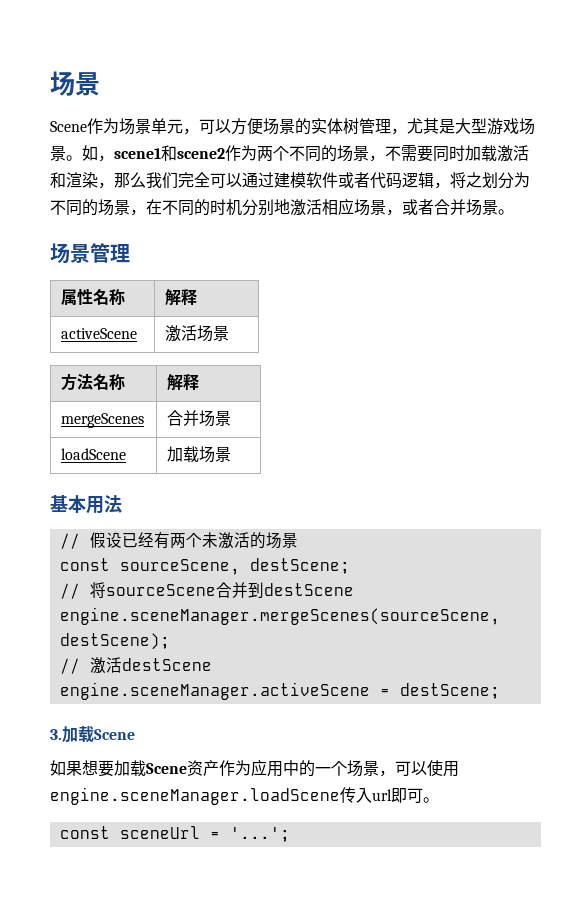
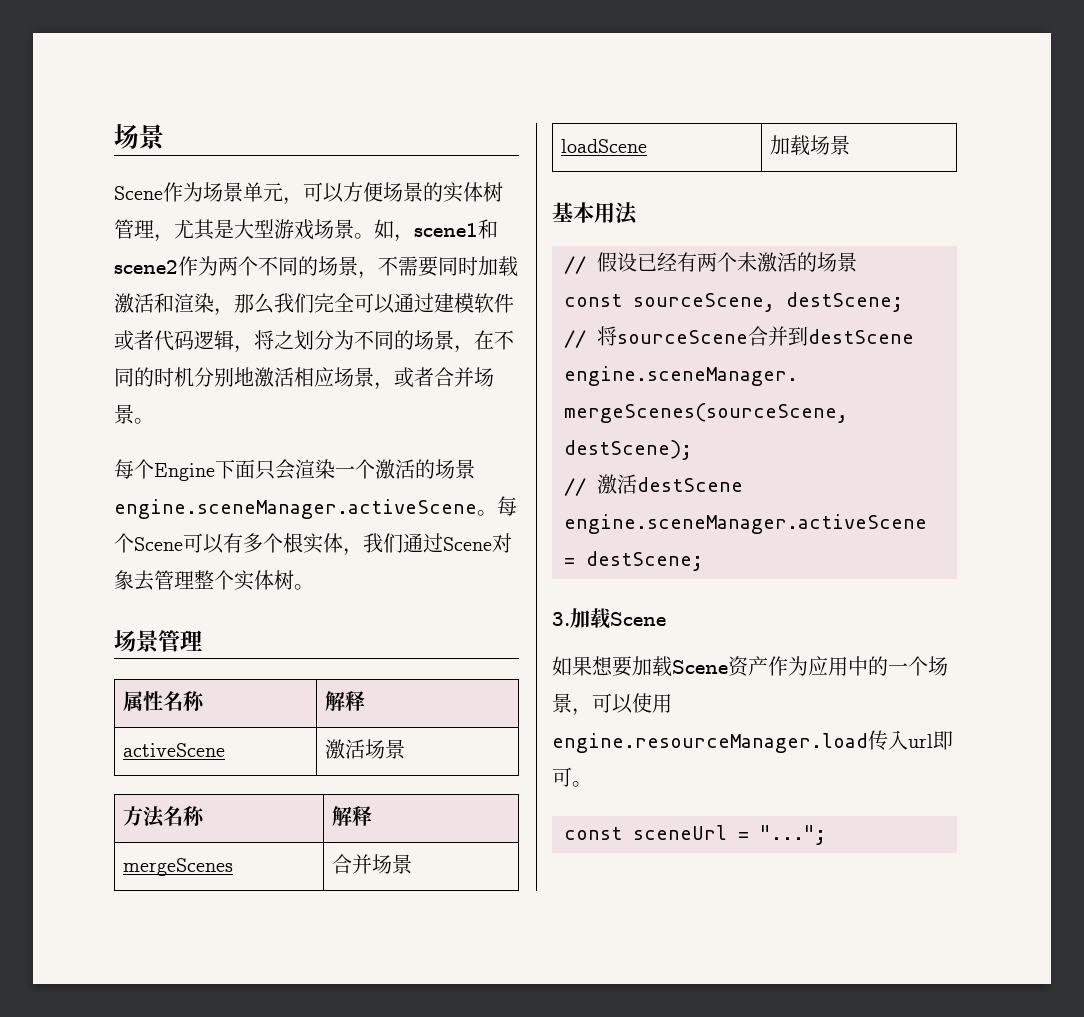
+ 每个Engine下面只会渲染一个激活的场景engine.sceneManager.activeScene。每个Scene可以有多个根实体，我们通过Scene对象去管理整个实体树。
- 如果想要加载Scene资产作为应用中的一个场景，可以使用engine.sceneManager.loadScene传入url即可。
+ 如果想要加载Scene资产作为应用中的一个场景，可以使用engine.resourceManager.load传入url即可。
- const sceneUrl = '...';
+ const sceneUrl = "...";

